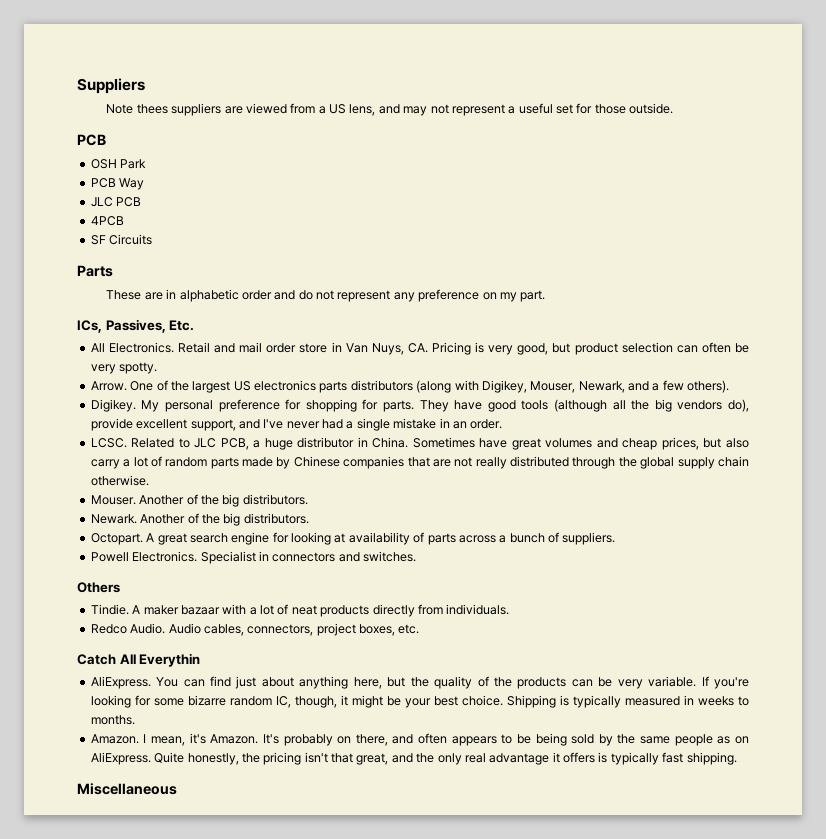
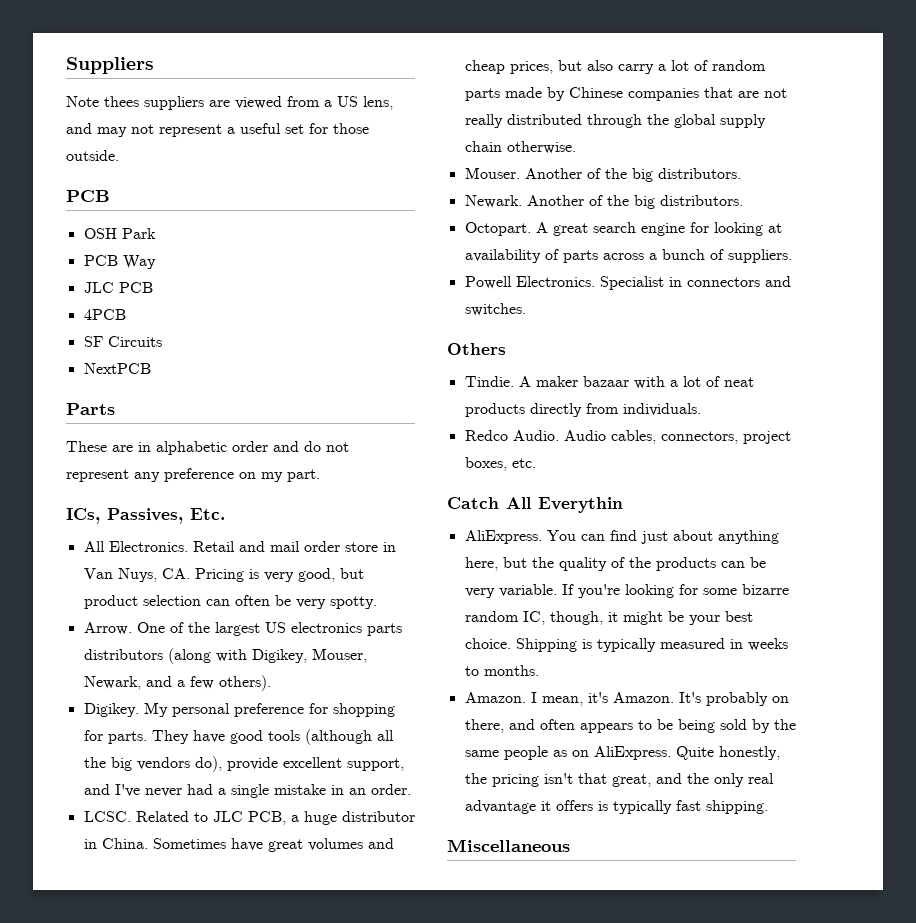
+ NextPCB

